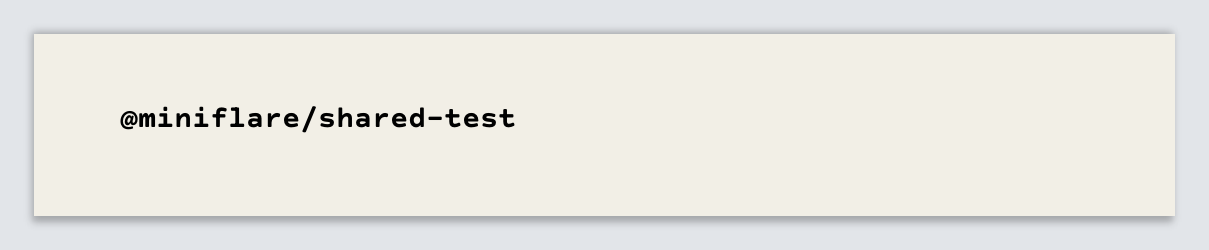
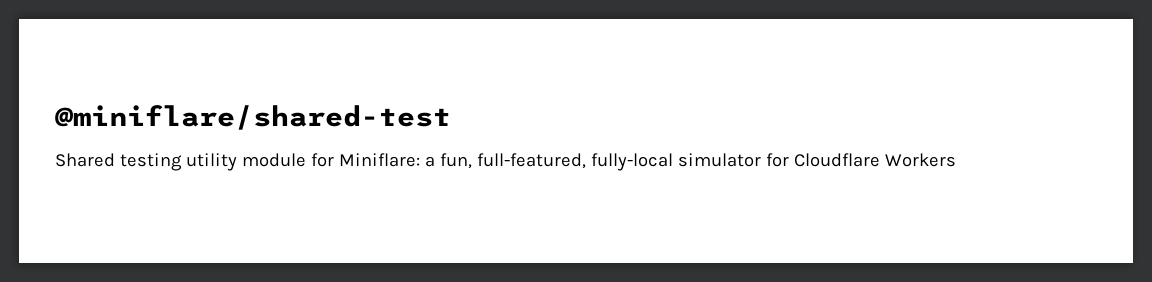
+ Shared testing utility module for Miniflare: a fun, full-featured, fully-local simulator for Cloudflare Workers

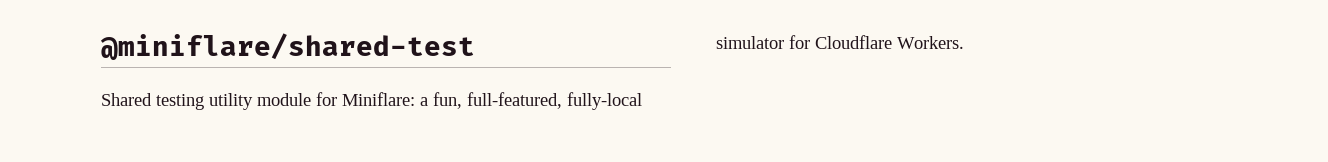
- Shared testing utility module for Miniflare: a fun, full-featured, fully-local simulator for Cloudflare Workers
+ Shared testing utility module for Miniflare: a fun, full-featured, fully-local simulator for Cloudflare Workers.

